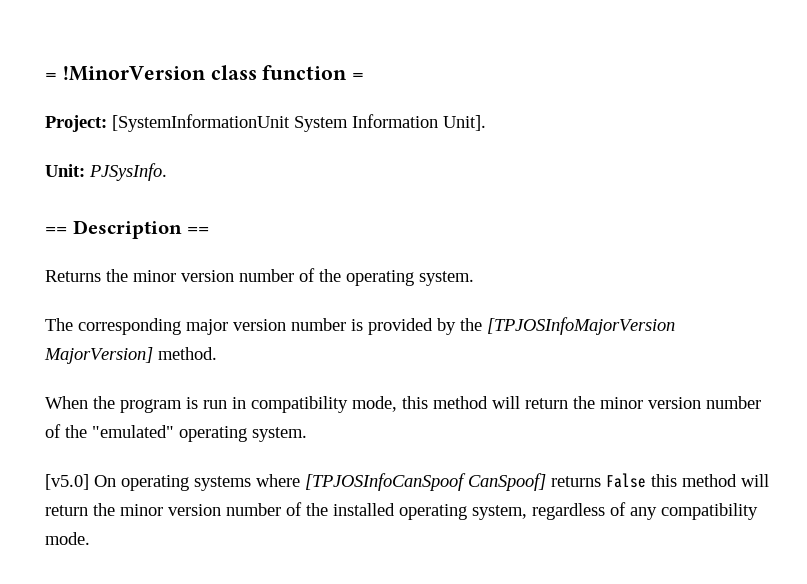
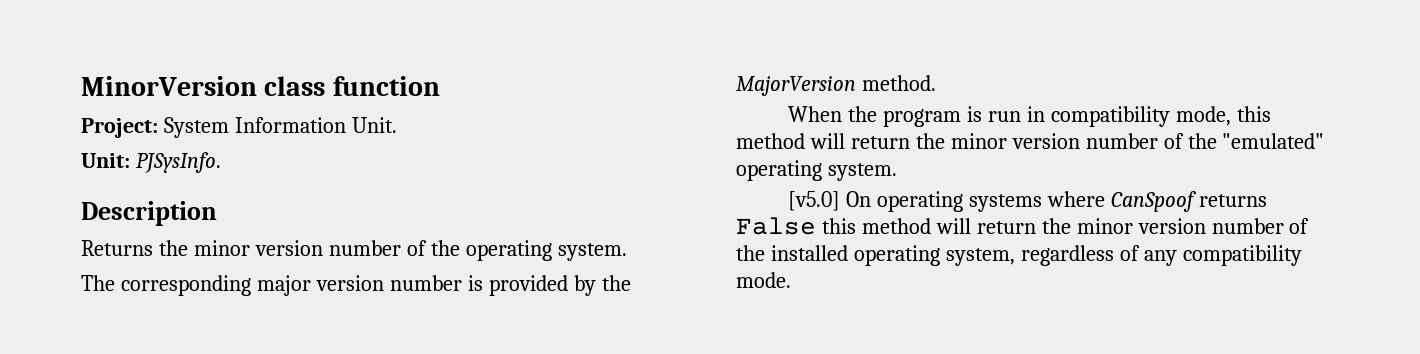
- = !MinorVersion class function =
+ MinorVersion class function
- Project: [SystemInformationUnit System Information Unit].
+ Project: System Information Unit.
- == Description ==
+ Description
- The corresponding major version number is provided by the [TPJOSInfoMajorVersion MajorVersion] method.
+ The corresponding major version number is provided by the MajorVersion method.
- [v5.0] On operating systems where [TPJOSInfoCanSpoof CanSpoof] returns False this method will return the minor version number of the installed operating system, regardless of any compatibility mode.
+ [v5.0] On operating systems where CanSpoof returns False this method will return the minor version number of the installed operating system, regardless of any compatibility mode.

